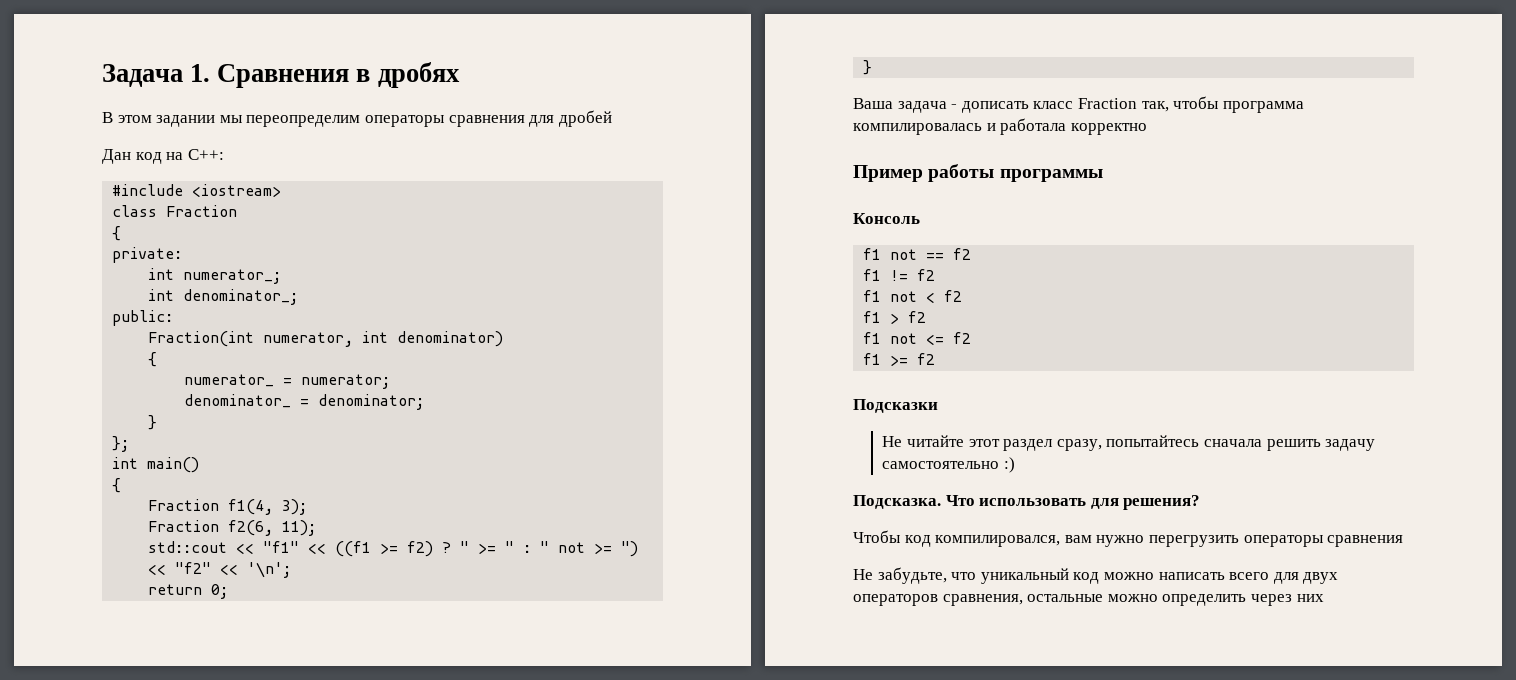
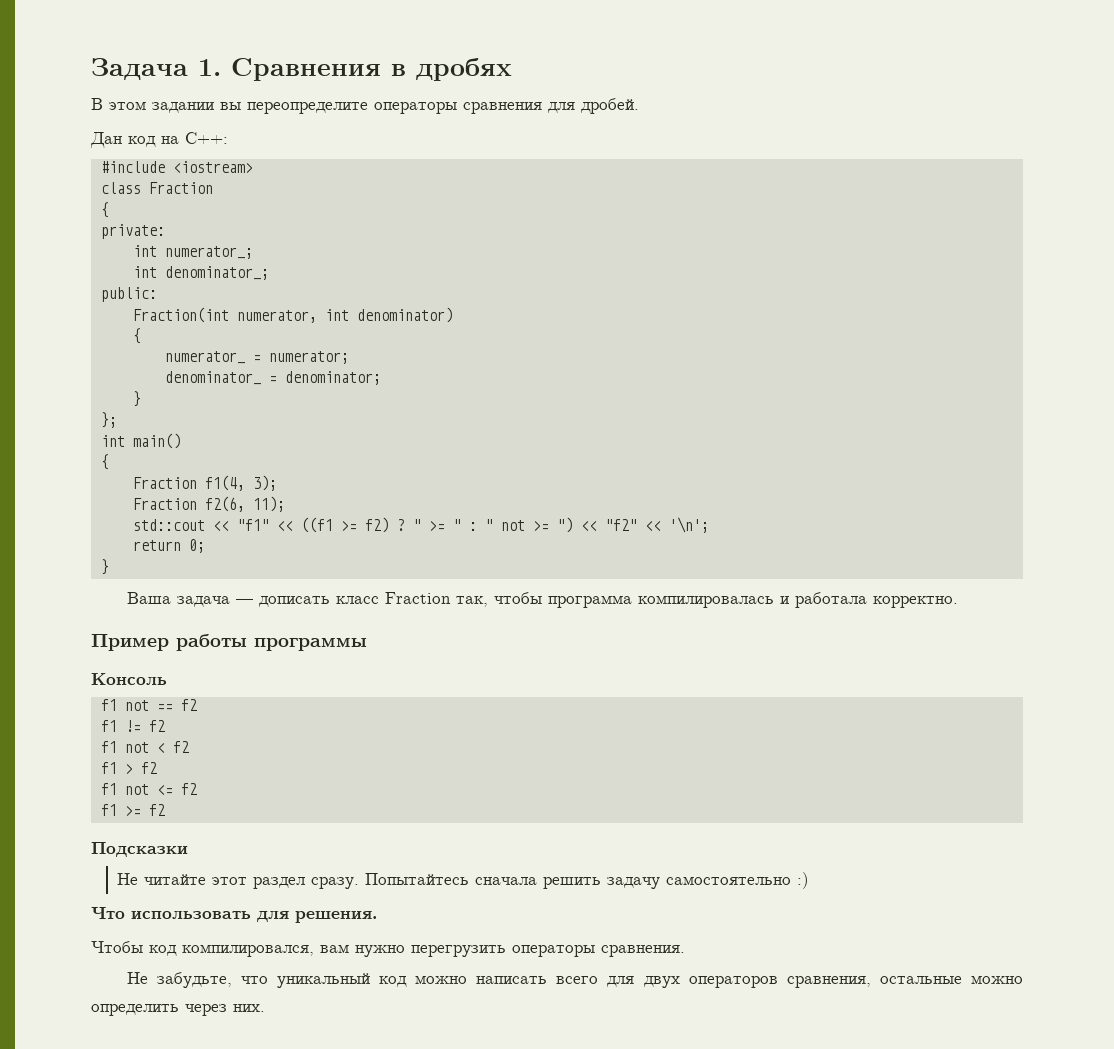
- В этом задании мы переопределим операторы сравнения для дробей
+ В этом задании вы переопределите операторы сравнения для дробей.
- Ваша задача - дописать класс Fraction так, чтобы программа компилировалась и работала корректно
+ Ваша задача — дописать класс Fraction так, чтобы программа компилировалась и работала корректно.
- Не читайте этот раздел сразу, попытайтесь сначала решить задачу самостоятельно :)
+ Не читайте этот раздел сразу. Попытайтесь сначала решить задачу самостоятельно :)
- Подсказка. Что использовать для решения?
+ Что использовать для решения.
- Чтобы код компилировался, вам нужно перегрузить операторы сравнения
+ Чтобы код компилировался, вам нужно перегрузить операторы сравнения.
- Не забудьте, что уникальный код можно написать всего для двух операторов сравнения, остальные можно определить через них
+ Не забудьте, что уникальный код можно написать всего для двух операторов сравнения, остальные можно определить через них.

